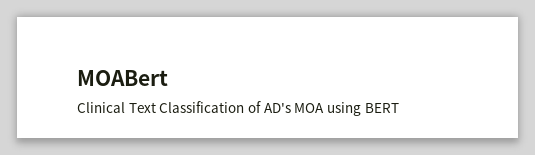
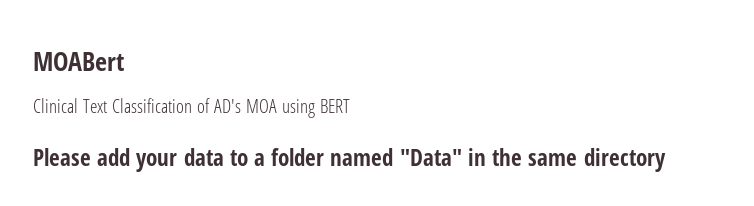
+ Please add your data to a folder named "Data" in the same directory

